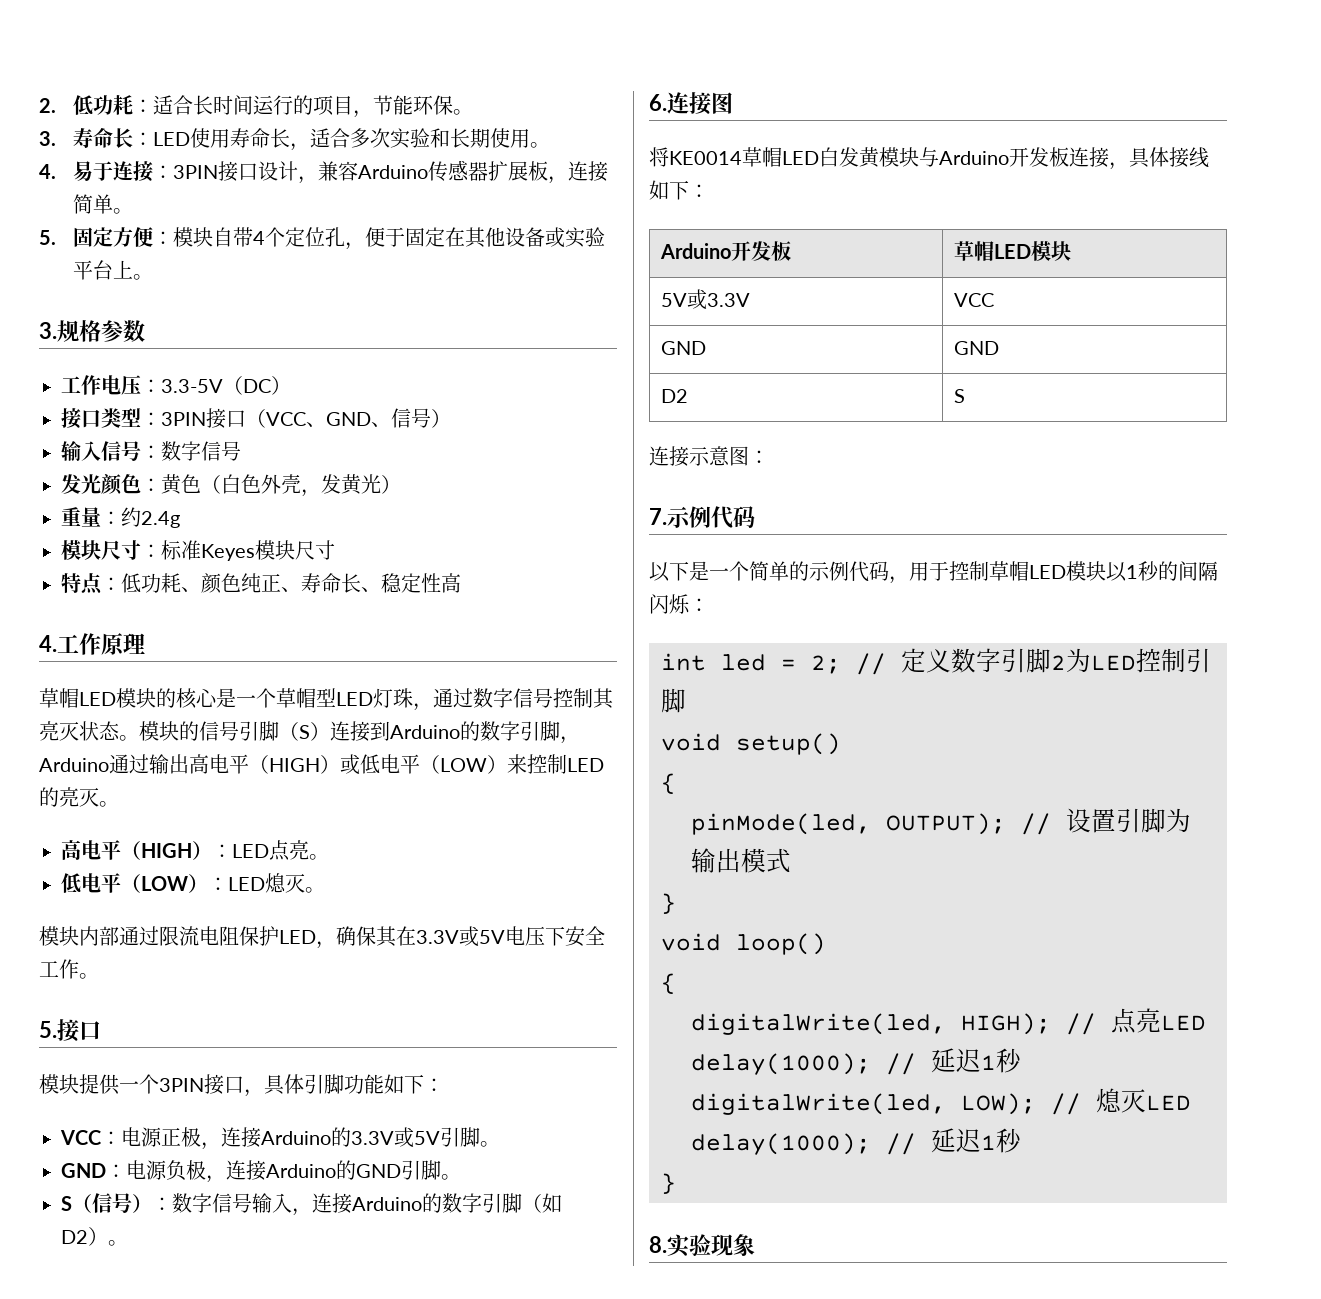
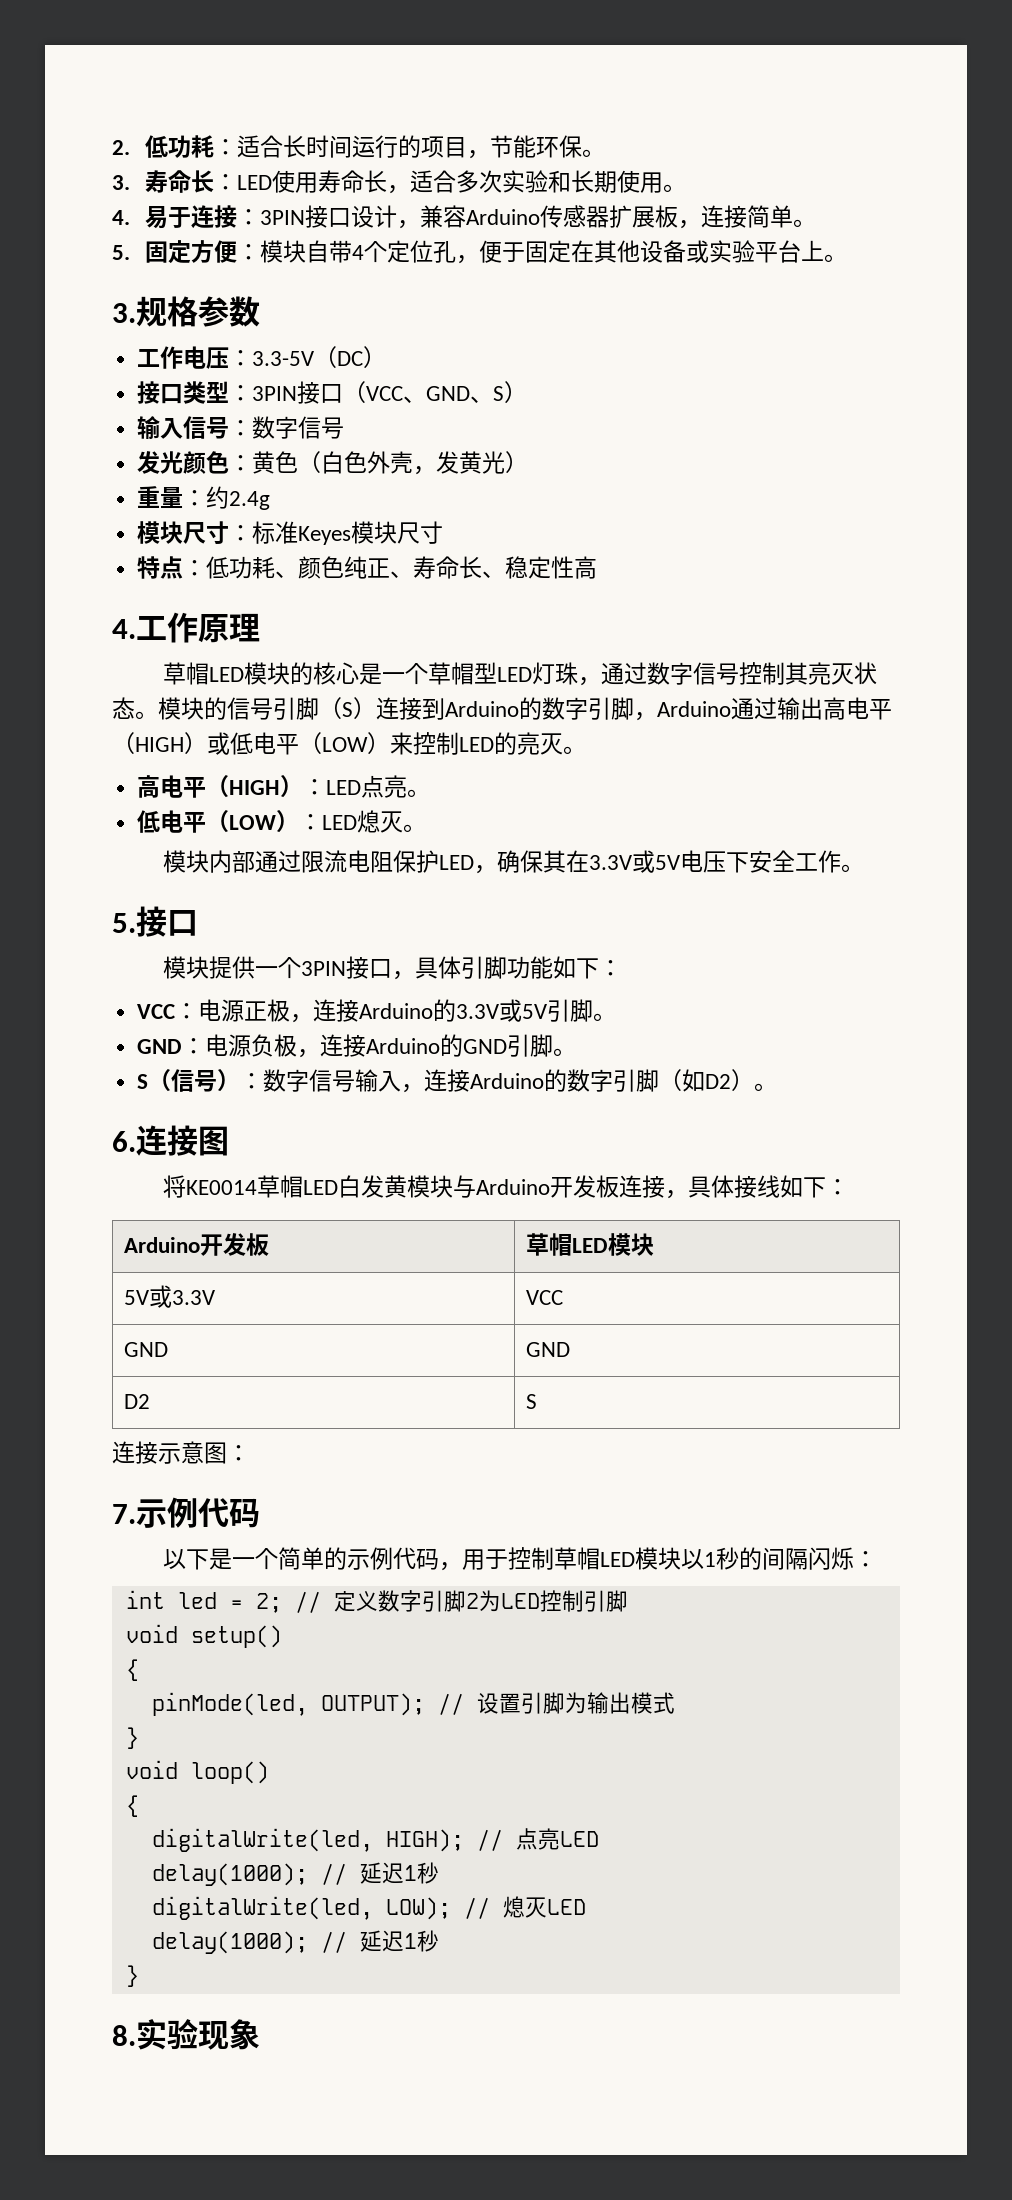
- 接口类型：3PIN接口（VCC、GND、信号）
+ 接口类型：3PIN接口（VCC、GND、S）

